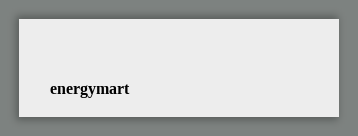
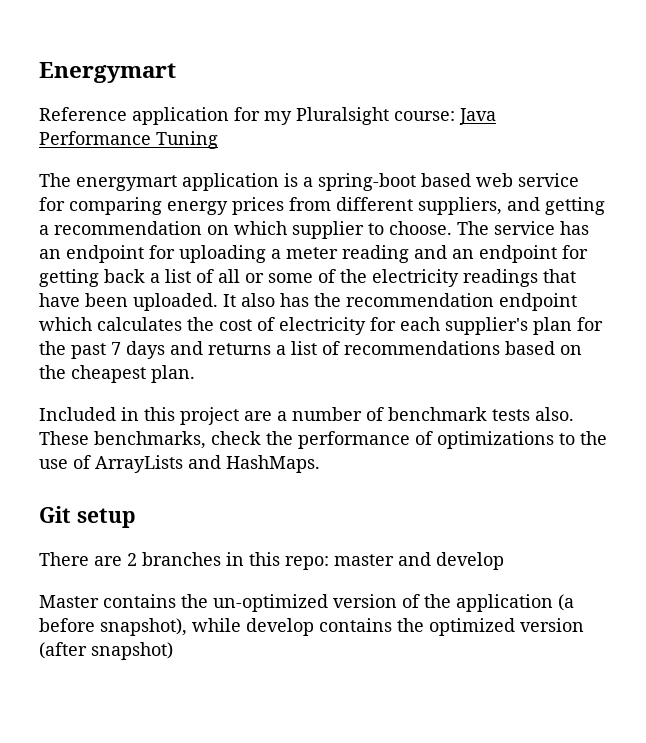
- energymart
+ Energymart
+ Reference application for my Pluralsight course: Java Performance Tuning
+ The energymart application is a spring-boot based web service for comparing energy prices from different suppliers, and getting a recommendation on which supplier to choose. The service has an endpoint for uploading a meter reading and an endpoint for getting back a list of all or some of the electricity readings that have been uploaded. It also has the recommendation endpoint which calculates the cost of electricity for each supplier's plan for the past 7 days and returns a list of recommendations based on the cheapest plan.
+ Included in this project are a number of benchmark tests also. These benchmarks, check the performance of optimizations to the use of ArrayLists and HashMaps.
+ Git setup
+ There are 2 branches in this repo: master and develop
+ Master contains the un-optimized version of the application (a before snapshot), while develop contains the optimized version (after snapshot)

